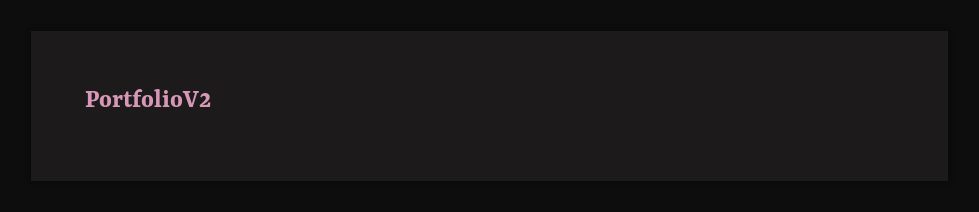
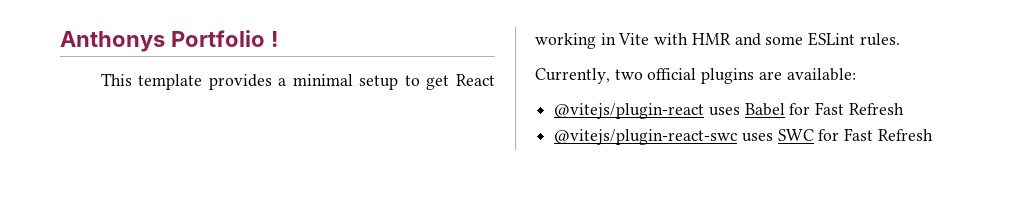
- PortfolioV2
+ Anthonys Portfolio !
+ This template provides a minimal setup to get React working in Vite with HMR and some ESLint rules.
+ Currently, two official plugins are available:
+ @vitejs/plugin-react uses Babel for Fast Refresh
+ @vitejs/plugin-react-swc uses SWC for Fast Refresh

